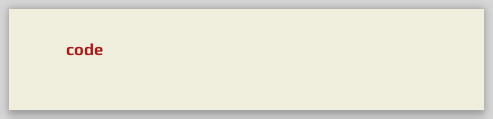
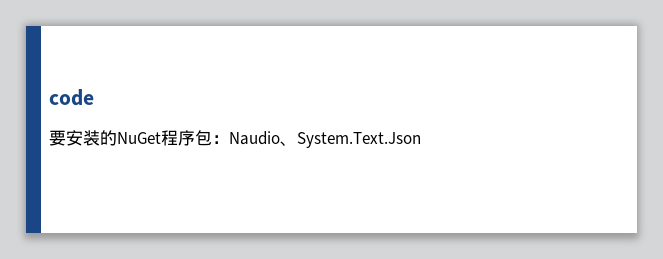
+ 要安装的NuGet程序包：Naudio、System.Text.Json

